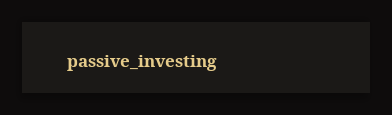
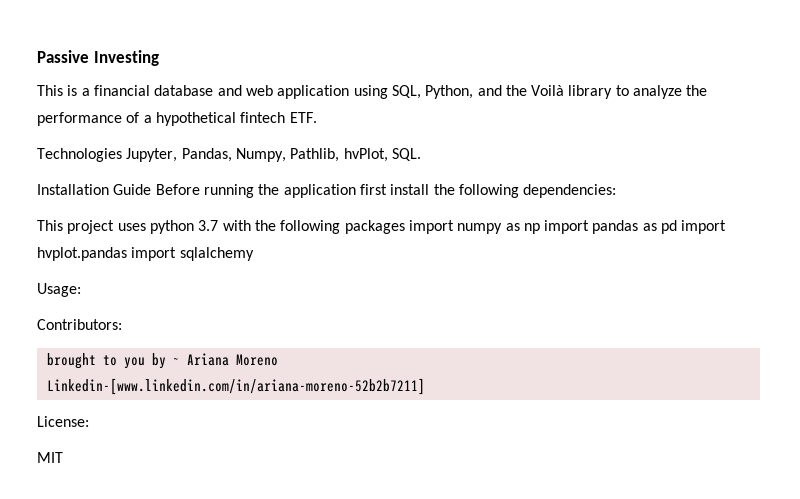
- passive_investing
+ Passive Investing
+ This is a financial database and web application using SQL, Python, and the Voilà library to analyze the performance of a hypothetical fintech ETF.
+ Technologies Jupyter, Pandas, Numpy, Pathlib, hvPlot, SQL.
+ Installation Guide Before running the application first install the following dependencies:
+ This project uses python 3.7 with the following packages import numpy as np import pandas as pd import hvplot.pandas import sqlalchemy
+ Usage:
+ Contributors:
+ brought to you by ~ Ariana Moreno
+ Linkedin-[www.linkedin.com/in/ariana-moreno-52b2b7211]
+ License:
+ MIT

